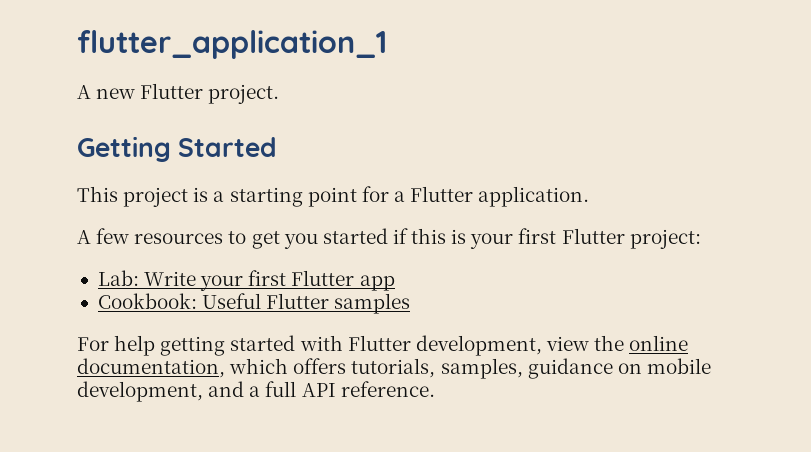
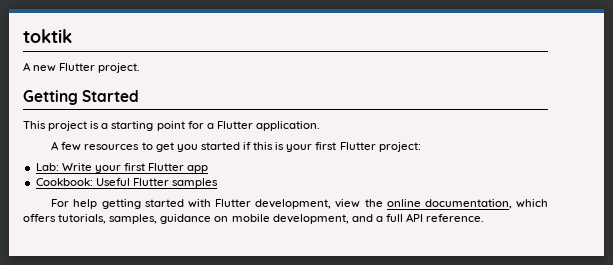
- flutter_application_1
+ toktik

